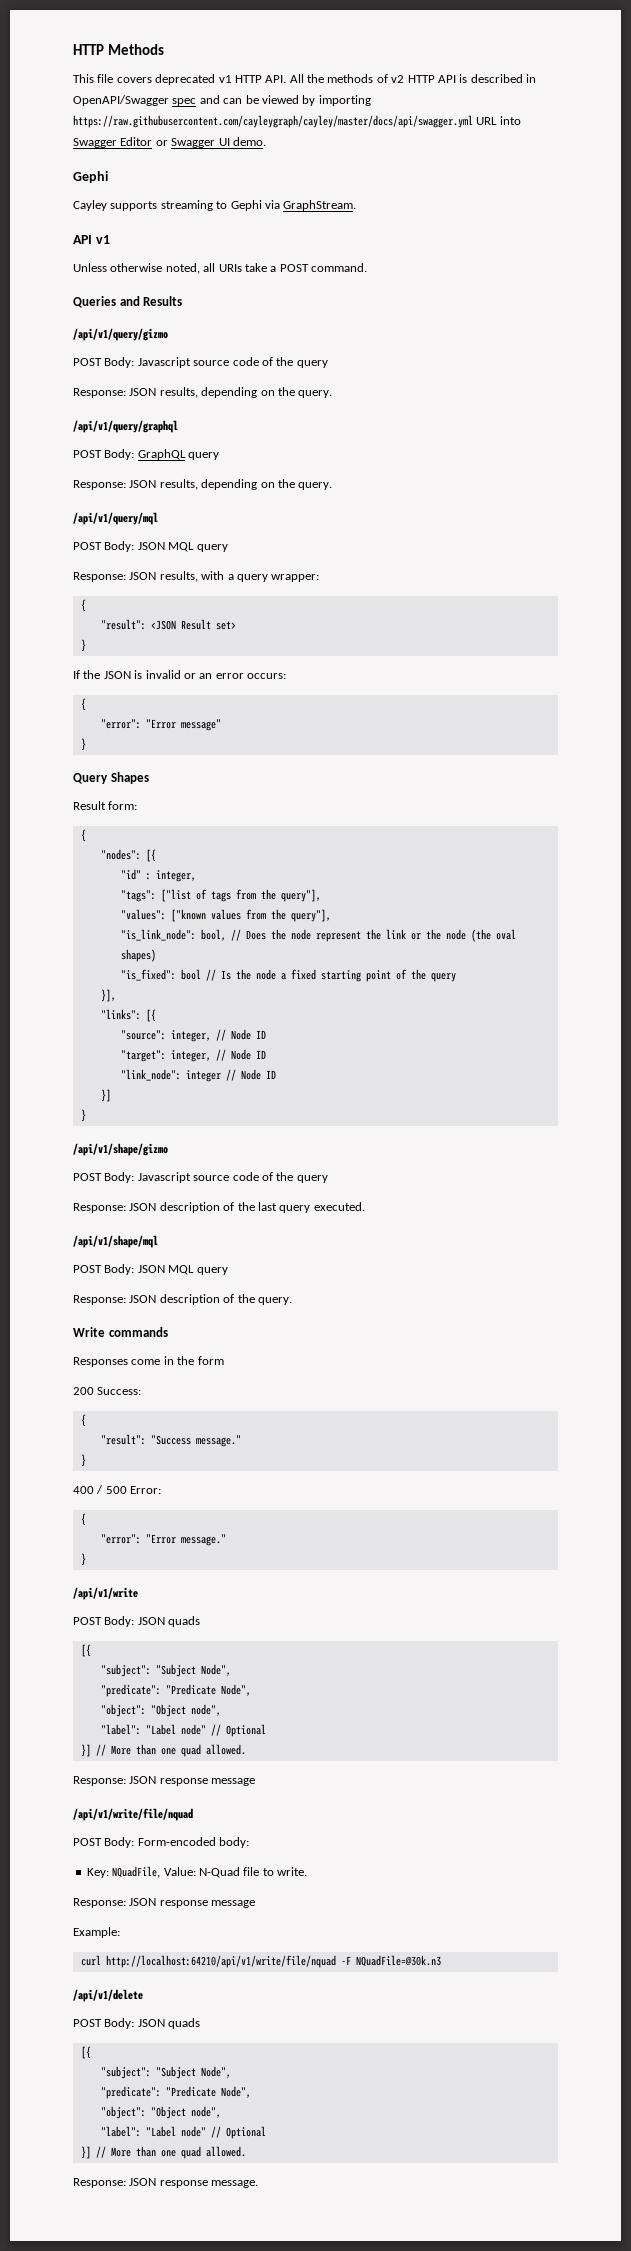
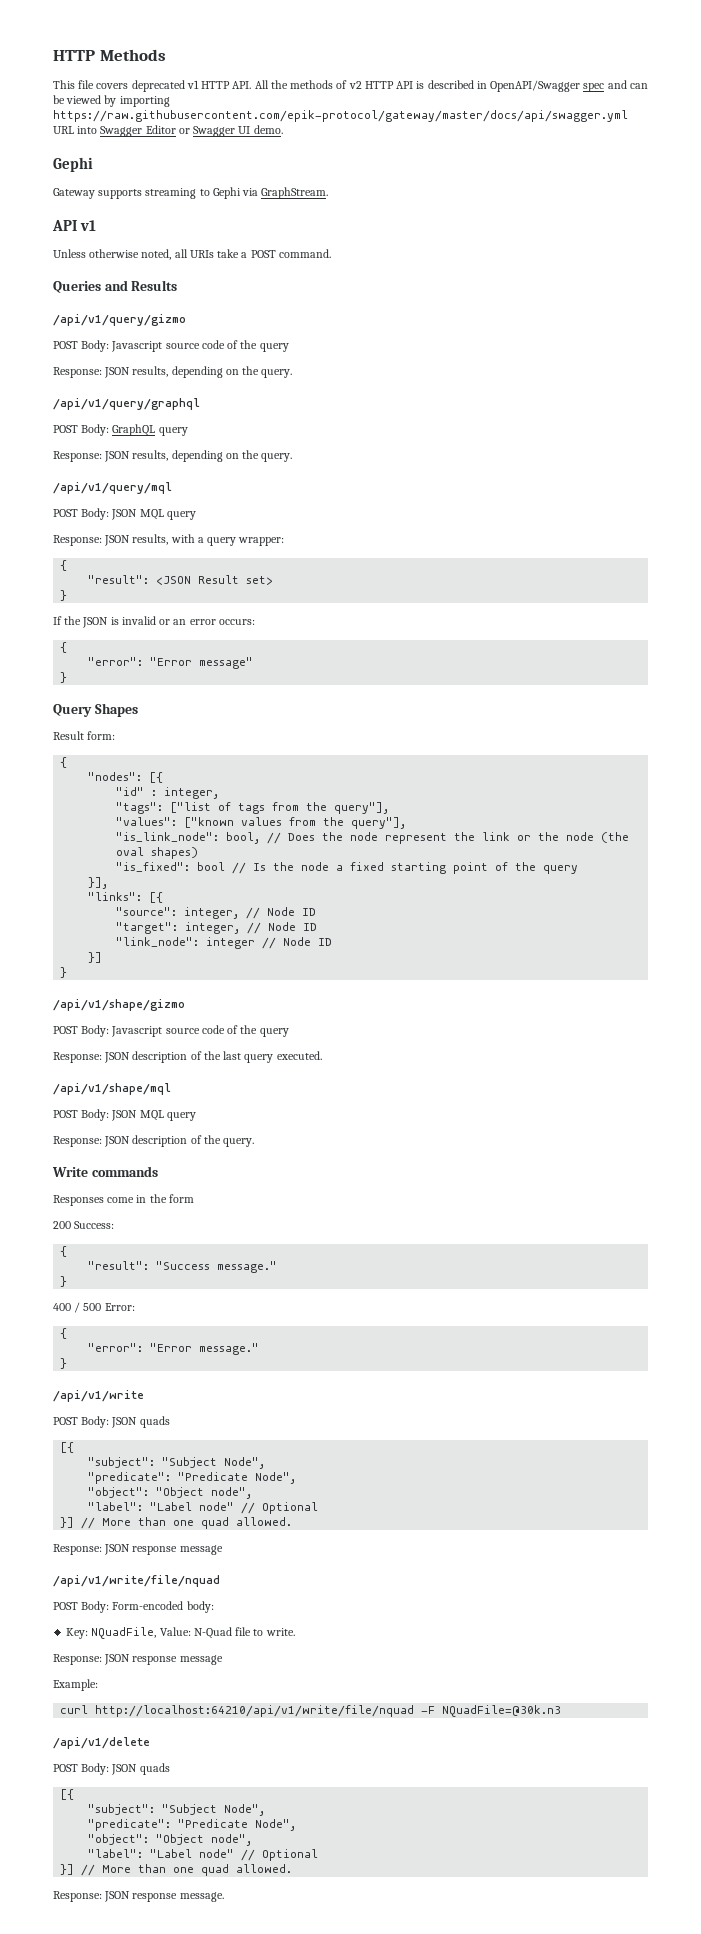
- This file covers deprecated v1 HTTP API. All the methods of v2 HTTP API is described in OpenAPI/Swagger spec and can be viewed by importing https://raw.githubusercontent.com/cayleygraph/cayley/master/docs/api/swagger.yml URL into Swagger Editor or Swagger UI demo.
+ This file covers deprecated v1 HTTP API. All the methods of v2 HTTP API is described in OpenAPI/Swagger spec and can be viewed by importing https://raw.githubusercontent.com/epik-protocol/gateway/master/docs/api/swagger.yml URL into Swagger Editor or Swagger UI demo.
- Cayley supports streaming to Gephi via GraphStream.
+ Gateway supports streaming to Gephi via GraphStream.

